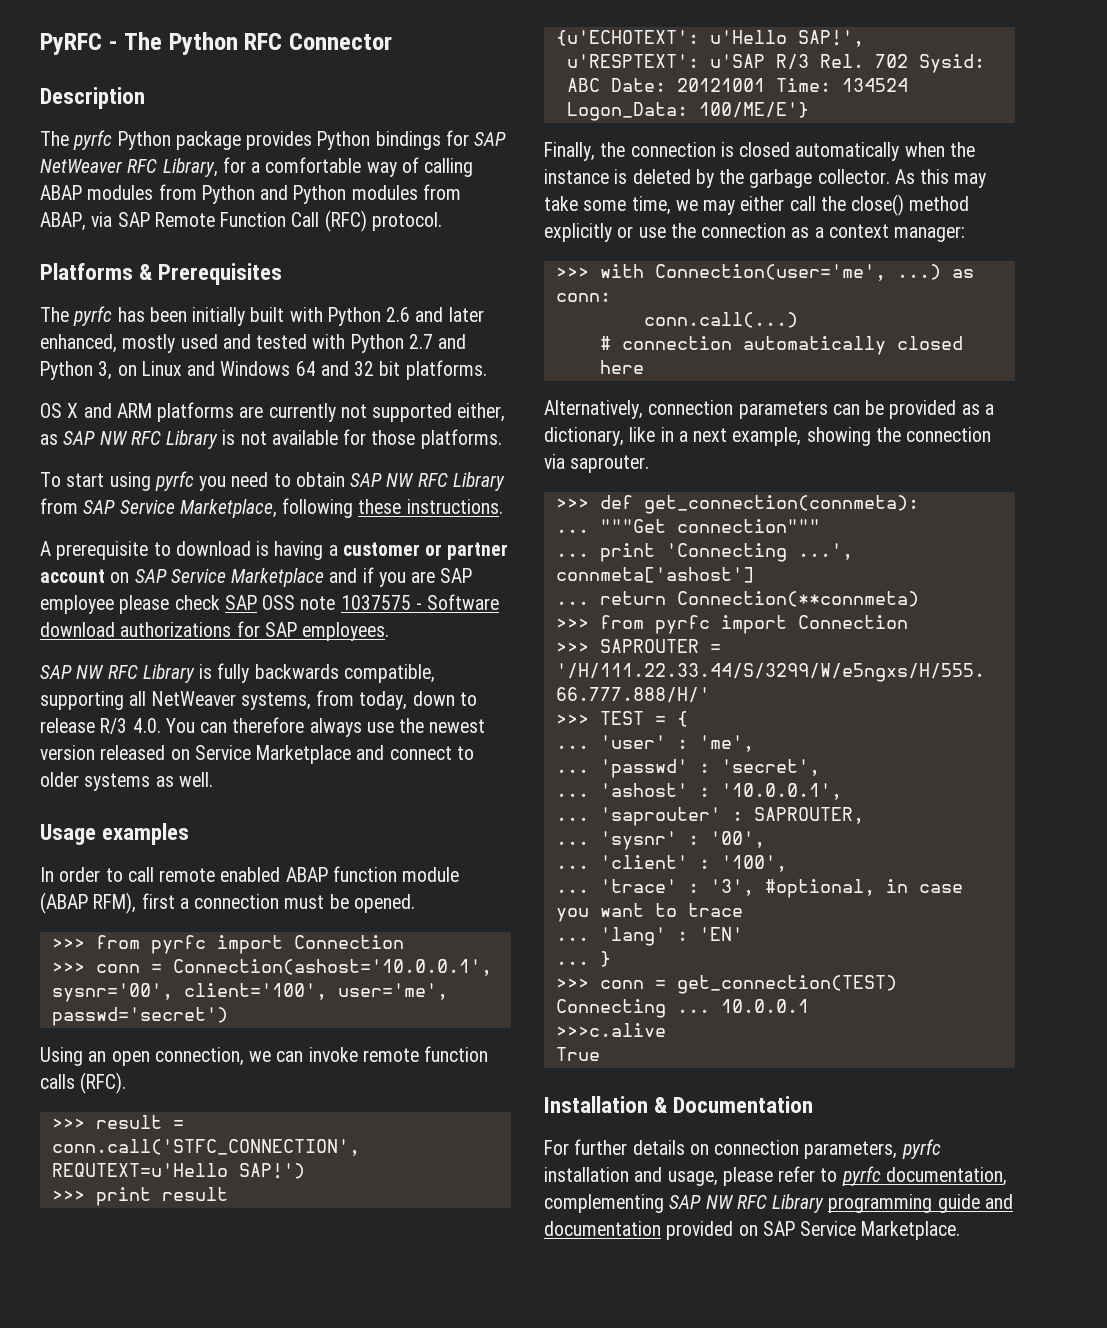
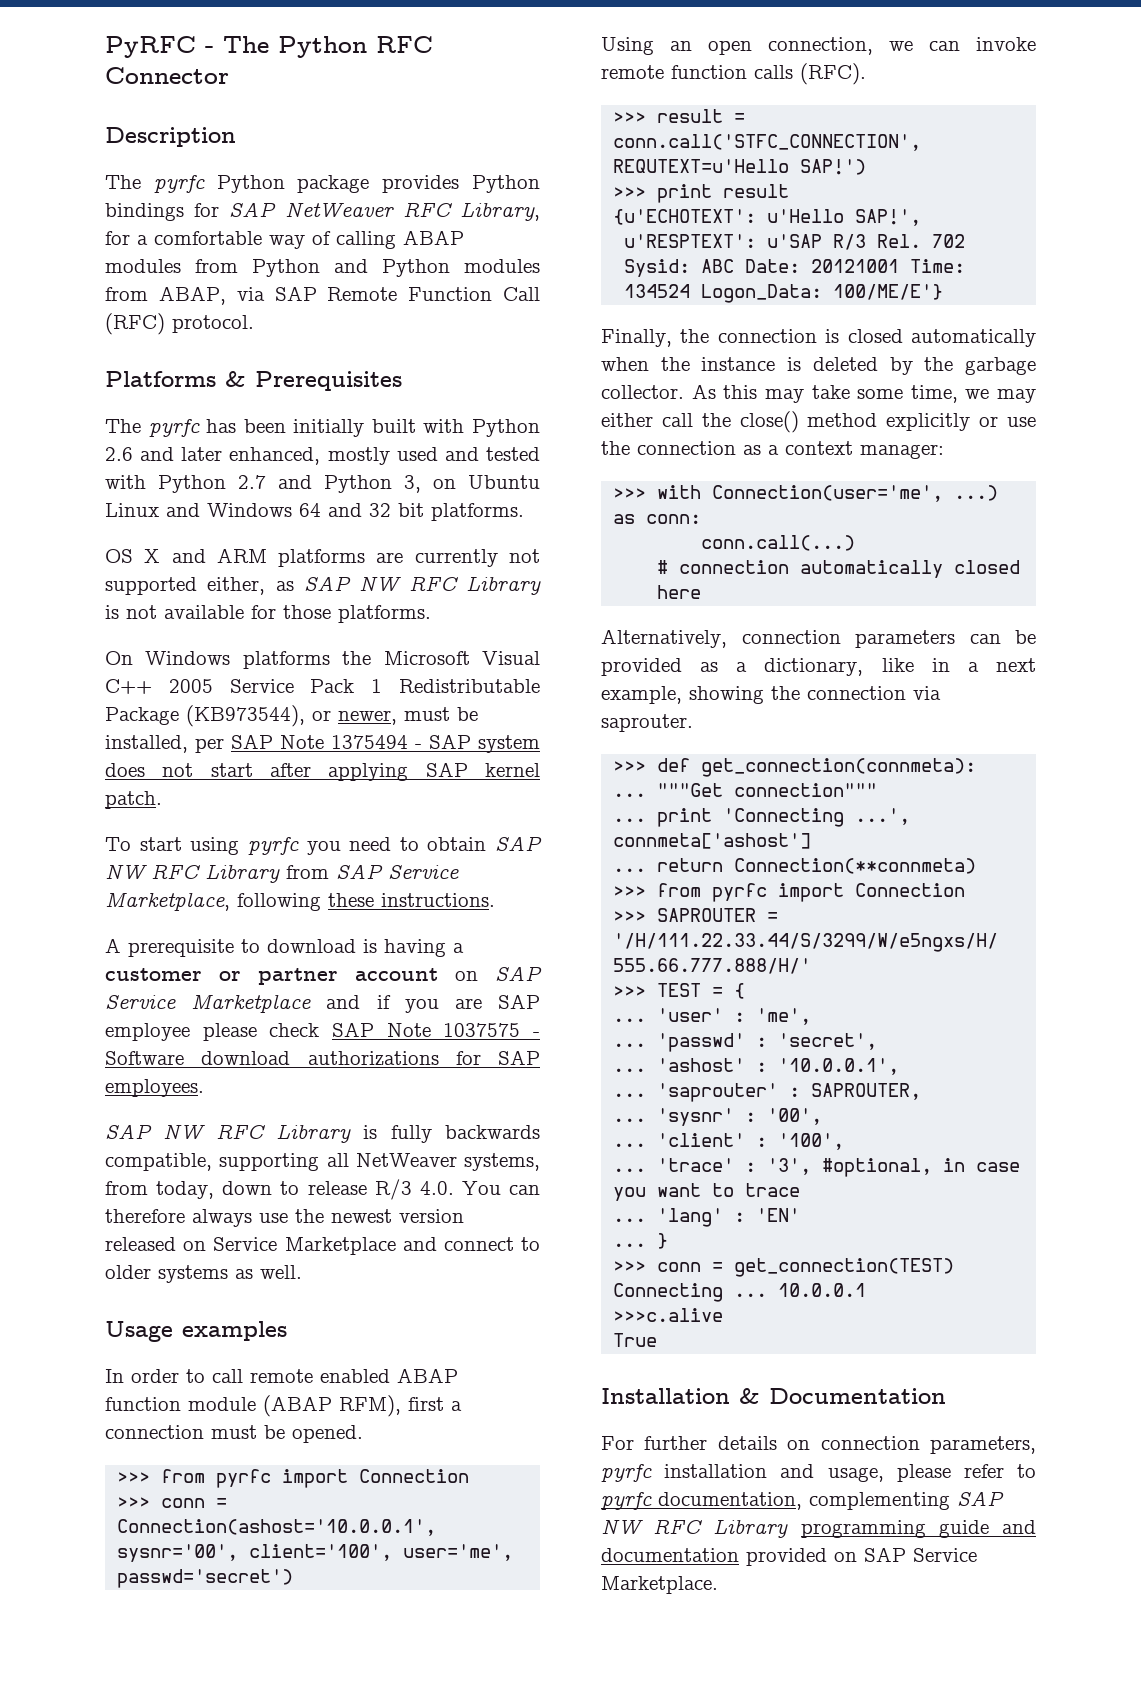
- The pyrfc has been initially built with Python 2.6 and later enhanced, mostly used and tested with Python 2.7 and Python 3, on Linux and Windows 64 and 32 bit platforms.
+ The pyrfc has been initially built with Python 2.6 and later enhanced, mostly used and tested with Python 2.7 and Python 3, on Ubuntu Linux and Windows 64 and 32 bit platforms.
+ On Windows platforms the Microsoft Visual C++ 2005 Service Pack 1 Redistributable Package (KB973544), or newer, must be installed, per SAP Note 1375494 - SAP system does not start after applying SAP kernel patch.
- A prerequisite to download is having a customer or partner account on SAP Service Marketplace and if you are SAP employee please check SAP OSS note 1037575 - Software download authorizations for SAP employees.
+ A prerequisite to download is having a customer or partner account on SAP Service Marketplace and if you are SAP employee please check SAP Note 1037575 - Software download authorizations for SAP employees.

